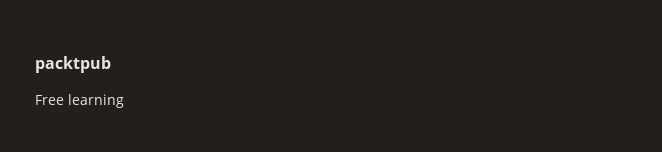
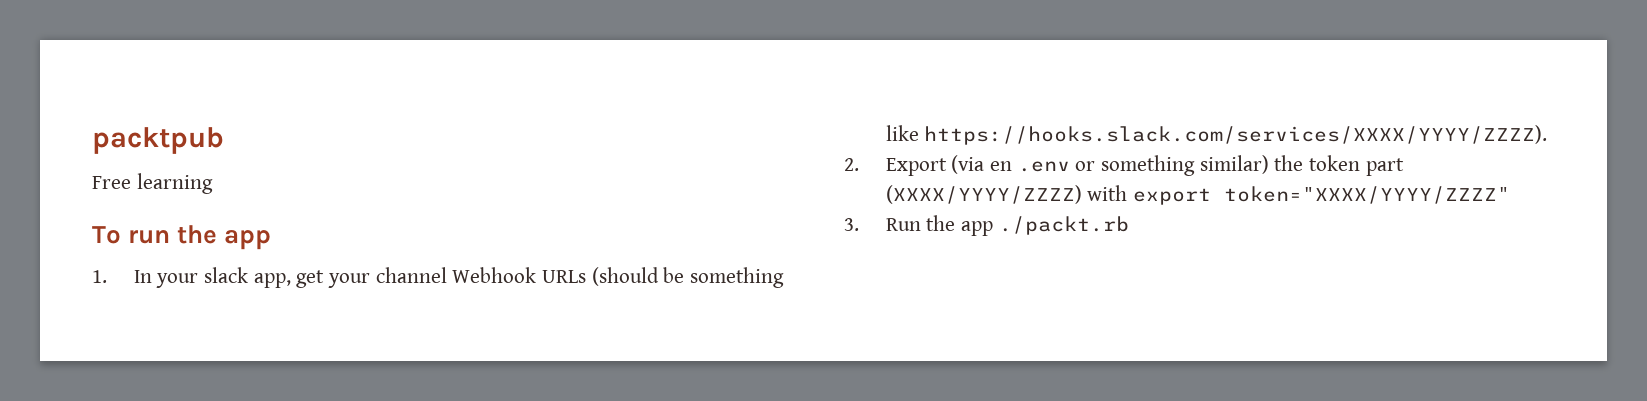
+ To run the app
+ 1. In your slack app, get your channel Webhook URLs (should be something like https://hooks.slack.com/services/XXXX/YYYY/ZZZZ).
+ 2. Export (via en .env or something similar) the token part (XXXX/YYYY/ZZZZ) with export token="XXXX/YYYY/ZZZZ"
+ 3. Run the app ./packt.rb

